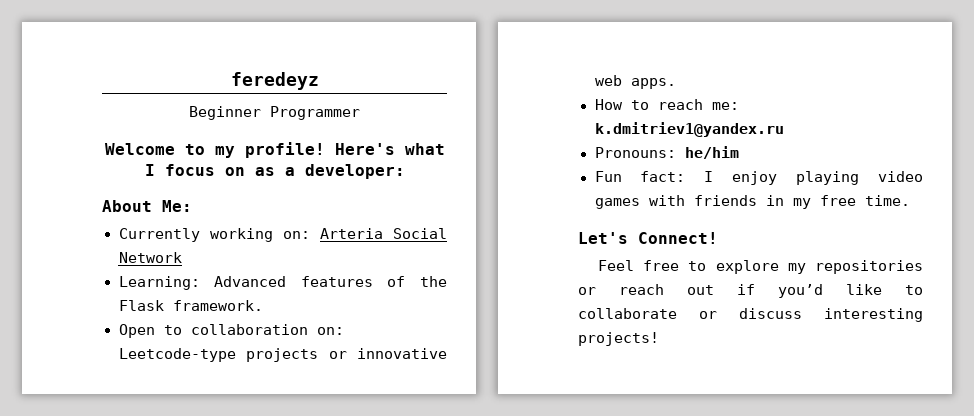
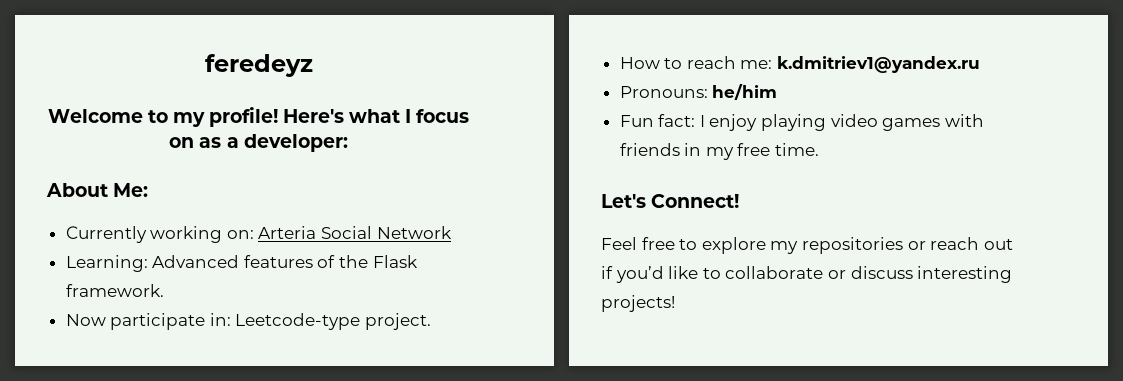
- Beginner Programmer
- Open to collaboration on: Leetcode-type projects or innovative web apps.
+ Now participate in: Leetcode-type project.

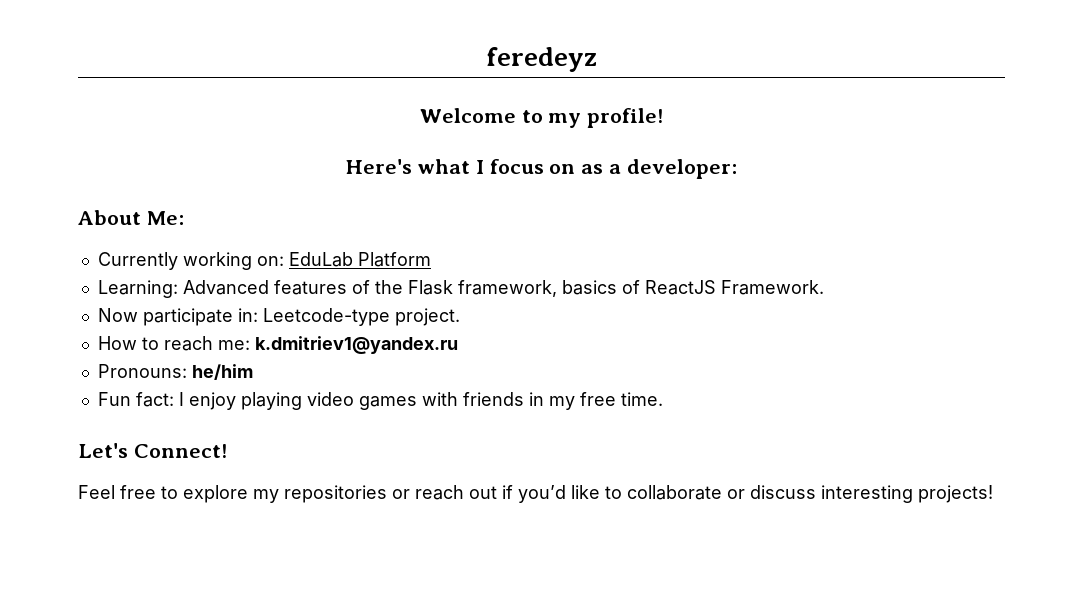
- Welcome to my profile! Here's what I focus on as a developer:
+ Welcome to my profile!
+ Here's what I focus on as a developer:
- Currently working on: Arteria Social Network
+ Currently working on: EduLab Platform
- Learning: Advanced features of the Flask framework.
+ Learning: Advanced features of the Flask framework, basics of ReactJS Framework.

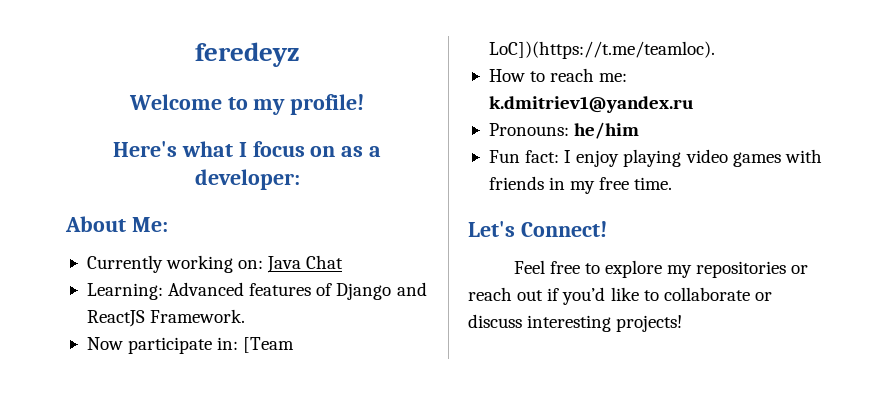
- Currently working on: EduLab Platform
+ Currently working on: Java Chat
- Learning: Advanced features of the Flask framework, basics of ReactJS Framework.
+ Learning: Advanced features of Django and ReactJS Framework.
- Now participate in: Leetcode-type project.
+ Now participate in: [Team LoC])(https://t.me/teamloc).

